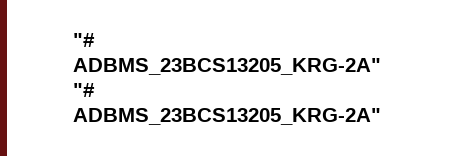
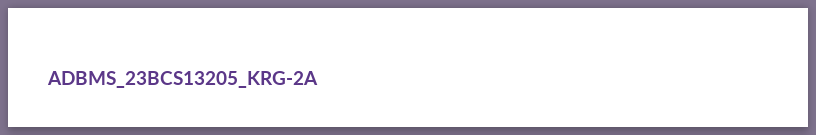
- "# ADBMS_23BCS13205_KRG-2A" "# ADBMS_23BCS13205_KRG-2A"
+ ADBMS_23BCS13205_KRG-2A

